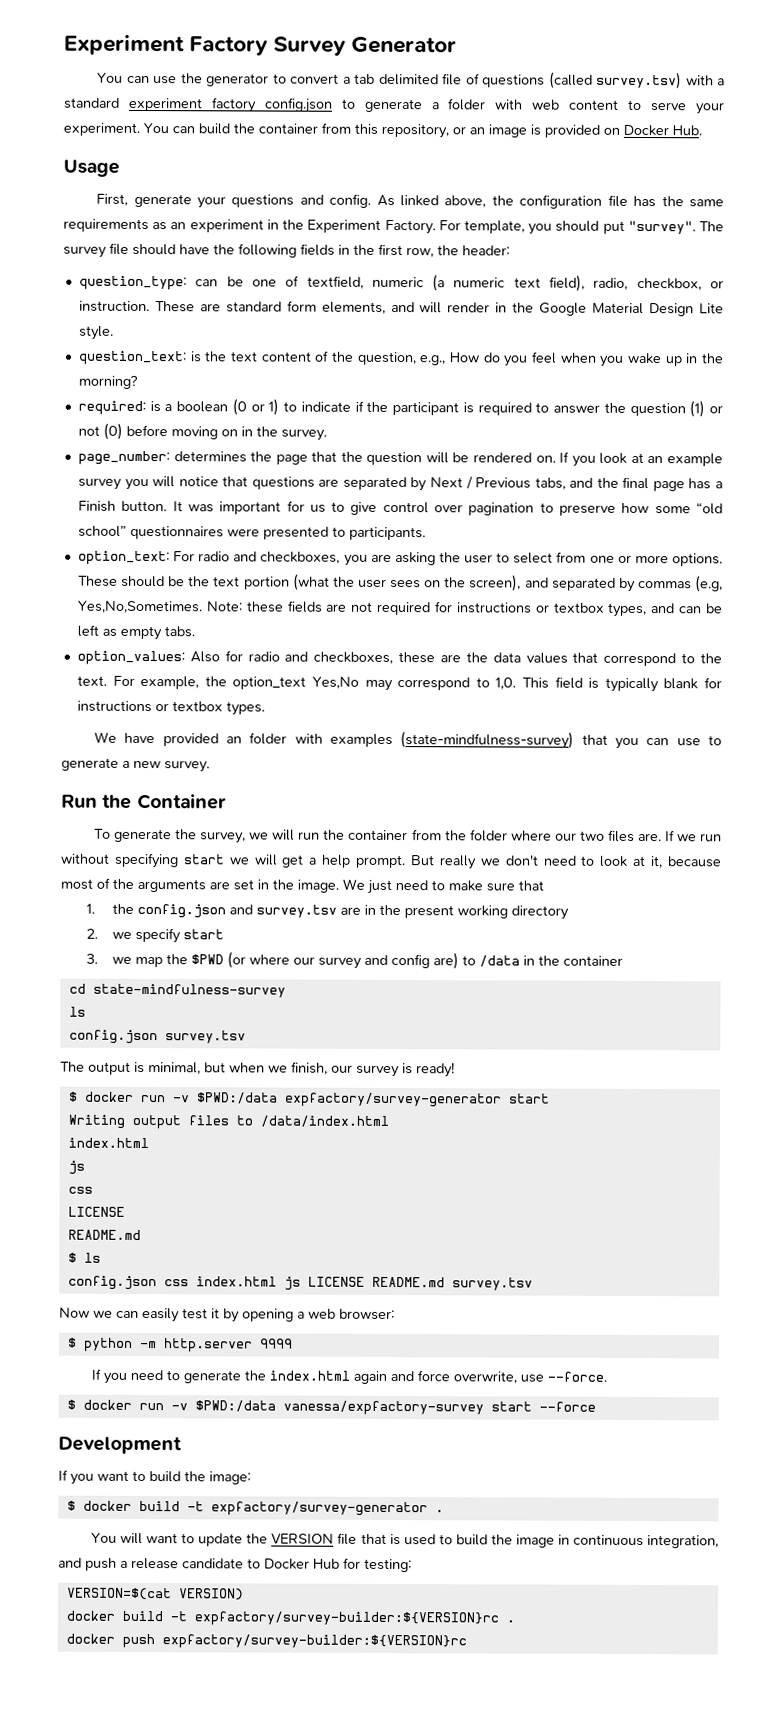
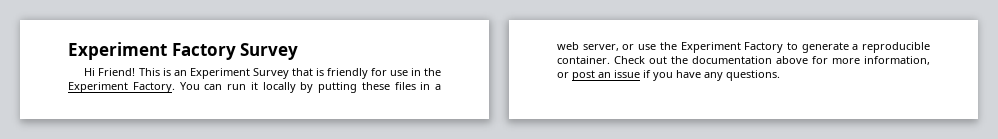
- Experiment Factory Survey Generator
- You can use the generator to convert a tab delimited file of questions (called survey.tsv) with a standard experiment factory config.json to generate a folder with web content to serve your experiment. You can build the container from this repository, or an image is provided on Docker Hub.
- Usage
- First, generate your questions and config. As linked above, the configuration file has the same requirements as an experiment in the Experiment Factory. For template, you should put "survey". The survey file should have the following fields in the first row, the header:
- question_type: can be one of textfield, numeric (a numeric text field), radio, checkbox, or instruction. These are standard form elements, and will render in the Google Material Design Lite style.
- question_text: is the text content of the question, e.g., How do you feel when you wake up in the morning?
- required: is a boolean (0 or 1) to indicate if the participant is required to answer the question (1) or not (0) before moving on in the survey.
- page_number: determines the page that the question will be rendered on. If you look at an example survey you will notice that questions are separated by Next / Previous tabs, and the final page has a Finish button. It was important for us to give control over pagination to preserve how some “old school” questionnaires were presented to participants.
- option_text: For radio and checkboxes, you are asking the user to select from one or more options. These should be the text portion (what the user sees on the screen), and separated by commas (e.g, Yes,No,Sometimes. Note: these fields are not required for instructions or textbox types, and can be left as empty tabs.
- option_values: Also for radio and checkboxes, these are the data values that correspond to the text. For example, the option_text Yes,No may correspond to 1,0. This field is typically blank for instructions or textbox types.
- We have provided an folder with examples (state-mindfulness-survey) that you can use to generate a new survey.
- Run the Container
- To generate the survey, we will run the container from the folder where our two files are. If we run without specifying start we will get a help prompt. But really we don't need to look at it, because most of the arguments are set in the image. We just need to make sure that
- 1. the config.json and survey.tsv are in the present working directory
- 2. we specify start
- 3. we map the $PWD (or where our survey and config are) to /data in the container
- cd state-mindfulness-survey
- ls
- config.json survey.tsv
- The output is minimal, but when we finish, our survey is ready!
- $ docker run -v $PWD:/data expfactory/survey-generator start
- Writing output files to /data/index.html
- index.html
- js
- css
- LICENSE
- README.md
- $ ls
- config.json css index.html js LICENSE README.md survey.tsv
- Now we can easily test it by opening a web browser:
- $ python -m http.server 9999
- If you need to generate the index.html again and force overwrite, use --force.
- $ docker run -v $PWD:/data vanessa/expfactory-survey start --force
- Development
- If you want to build the image:
- $ docker build -t expfactory/survey-generator .
- You will want to update the VERSION file that is used to build the image in continuous integration, and push a release candidate to Docker Hub for testing:
- VERSION=$(cat VERSION)
- docker build -t expfactory/survey-builder:${VERSION}rc .
- docker push expfactory/survey-builder:${VERSION}rc
+ Experiment Factory Survey
+ Hi Friend! This is an Experiment Survey that is friendly for use in the Experiment Factory. You can run it locally by putting these files in a web server, or use the Experiment Factory to generate a reproducible container. Check out the documentation above for more information, or post an issue if you have any questions.

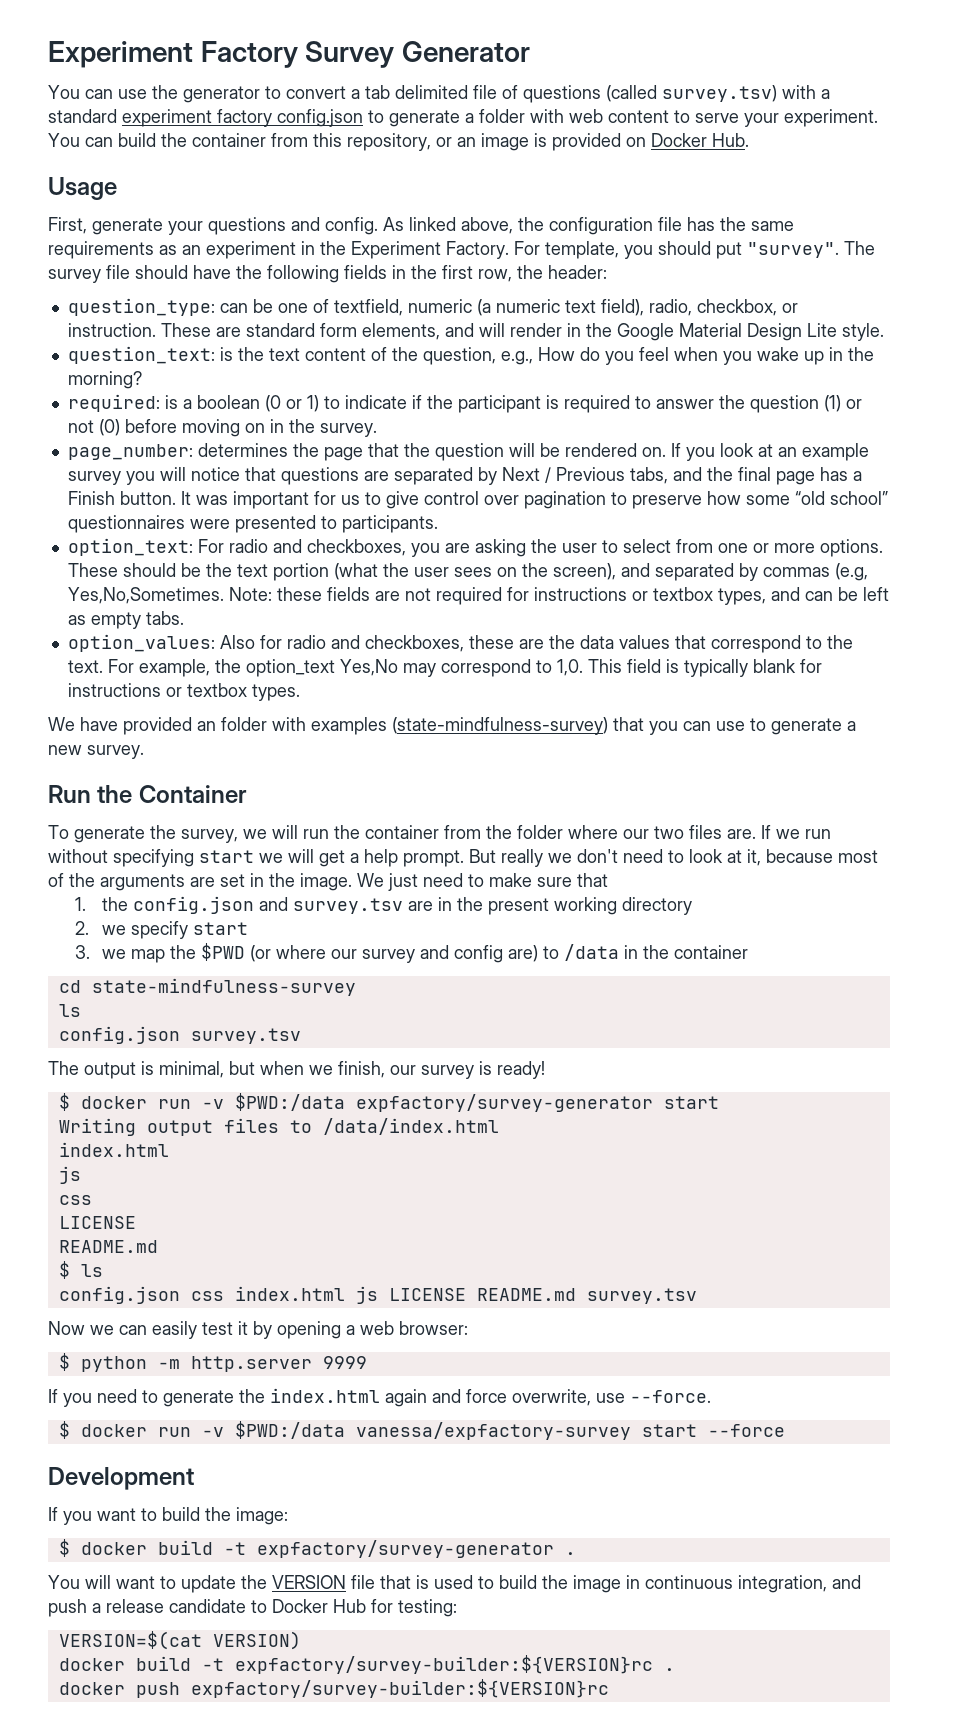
- Experiment Factory Survey
- Hi Friend! This is an Experiment Survey that is friendly for use in the Experiment Factory. You can run it locally by putting these files in a web server, or use the Experiment Factory to generate a reproducible container. Check out the documentation above for more information, or post an issue if you have any questions.
+ Experiment Factory Survey Generator
+ You can use the generator to convert a tab delimited file of questions (called survey.tsv) with a standard experiment factory config.json to generate a folder with web content to serve your experiment. You can build the container from this repository, or an image is provided on Docker Hub.
+ Usage
+ First, generate your questions and config. As linked above, the configuration file has the same requirements as an experiment in the Experiment Factory. For template, you should put "survey". The survey file should have the following fields in the first row, the header:
+ question_type: can be one of textfield, numeric (a numeric text field), radio, checkbox, or instruction. These are standard form elements, and will render in the Google Material Design Lite style.
+ question_text: is the text content of the question, e.g., How do you feel when you wake up in the morning?
+ required: is a boolean (0 or 1) to indicate if the participant is required to answer the question (1) or not (0) before moving on in the survey.
+ page_number: determines the page that the question will be rendered on. If you look at an example survey you will notice that questions are separated by Next / Previous tabs, and the final page has a Finish button. It was important for us to give control over pagination to preserve how some “old school” questionnaires were presented to participants.
+ option_text: For radio and checkboxes, you are asking the user to select from one or more options. These should be the text portion (what the user sees on the screen), and separated by commas (e.g, Yes,No,Sometimes. Note: these fields are not required for instructions or textbox types, and can be left as empty tabs.
+ option_values: Also for radio and checkboxes, these are the data values that correspond to the text. For example, the option_text Yes,No may correspond to 1,0. This field is typically blank for instructions or textbox types.
+ We have provided an folder with examples (state-mindfulness-survey) that you can use to generate a new survey.
+ Run the Container
+ To generate the survey, we will run the container from the folder where our two files are. If we run without specifying start we will get a help prompt. But really we don't need to look at it, because most of the arguments are set in the image. We just need to make sure that
+ 1. the config.json and survey.tsv are in the present working directory
+ 2. we specify start
+ 3. we map the $PWD (or where our survey and config are) to /data in the container
+ cd state-mindfulness-survey
+ ls
+ config.json survey.tsv
+ The output is minimal, but when we finish, our survey is ready!
+ $ docker run -v $PWD:/data expfactory/survey-generator start
+ Writing output files to /data/index.html
+ index.html
+ js
+ css
+ LICENSE
+ README.md
+ $ ls
+ config.json css index.html js LICENSE README.md survey.tsv
+ Now we can easily test it by opening a web browser:
+ $ python -m http.server 9999
+ If you need to generate the index.html again and force overwrite, use --force.
+ $ docker run -v $PWD:/data vanessa/expfactory-survey start --force
+ Development
+ If you want to build the image:
+ $ docker build -t expfactory/survey-generator .
+ You will want to update the VERSION file that is used to build the image in continuous integration, and push a release candidate to Docker Hub for testing:
+ VERSION=$(cat VERSION)
+ docker build -t expfactory/survey-builder:${VERSION}rc .
+ docker push expfactory/survey-builder:${VERSION}rc

